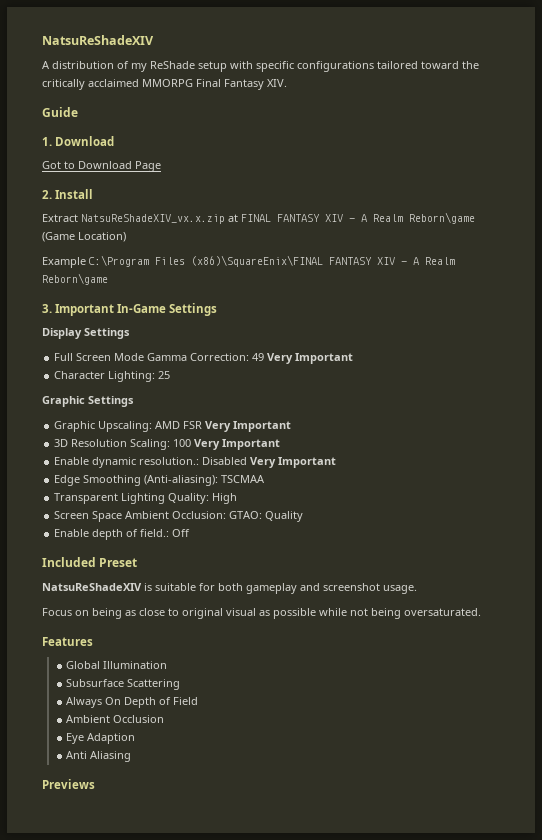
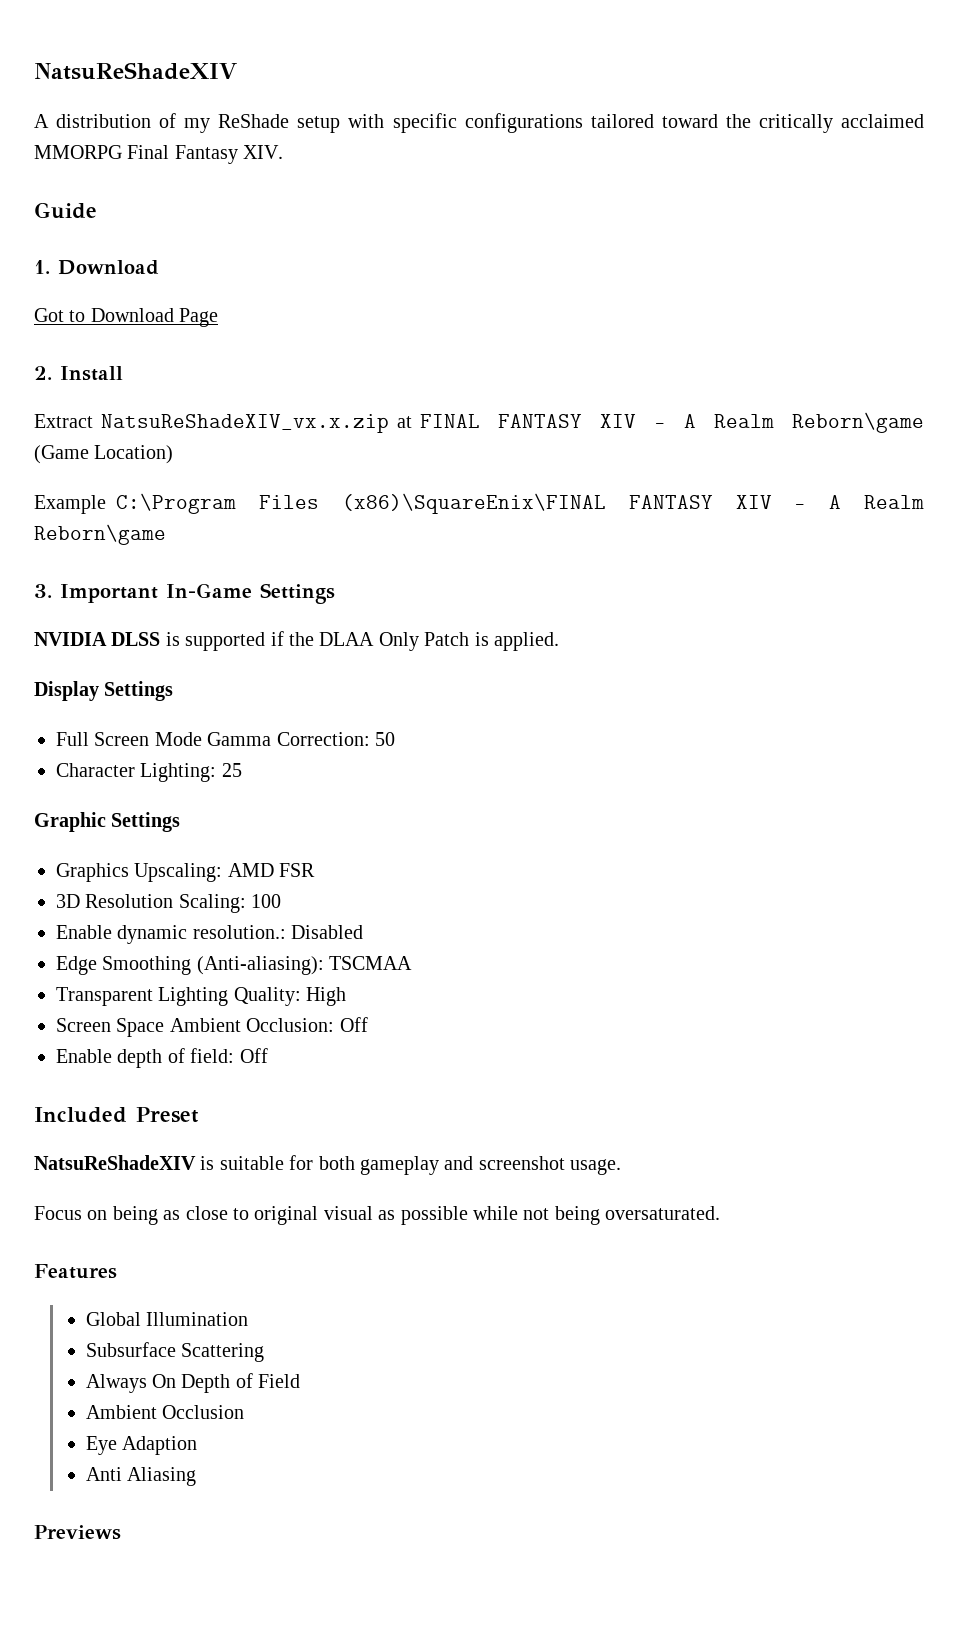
+ NVIDIA DLSS is supported if the DLAA Only Patch is applied.
- Full Screen Mode Gamma Correction: 49 Very Important
+ Full Screen Mode Gamma Correction: 50
- Graphic Upscaling: AMD FSR Very Important
+ Graphics Upscaling: AMD FSR
- 3D Resolution Scaling: 100 Very Important
+ 3D Resolution Scaling: 100
- Enable dynamic resolution.: Disabled Very Important
+ Enable dynamic resolution.: Disabled
- Screen Space Ambient Occlusion: GTAO: Quality
+ Screen Space Ambient Occlusion: Off
- Enable depth of field.: Off
+ Enable depth of field: Off

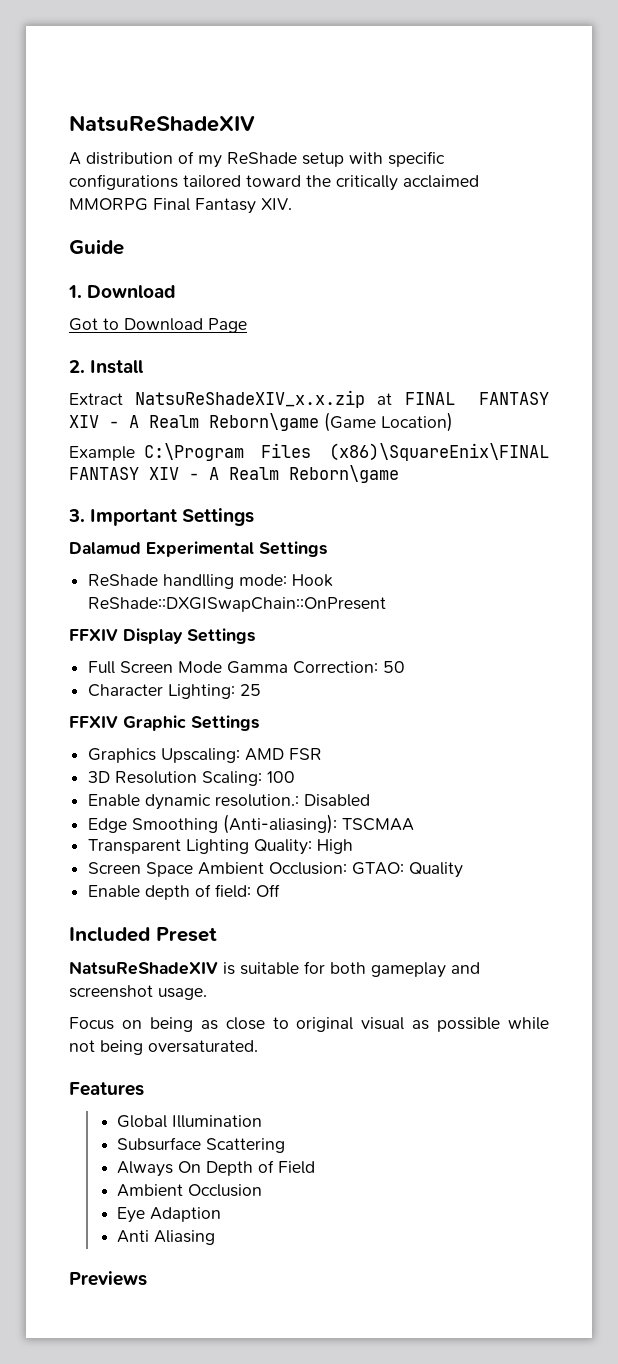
- Extract NatsuReShadeXIV_vx.x.zip at FINAL FANTASY XIV - A Realm Reborn\game (Game Location)
+ Extract NatsuReShadeXIV_x.x.zip at FINAL FANTASY XIV - A Realm Reborn\game (Game Location)
- 3. Important In-Game Settings
- NVIDIA DLSS is supported if the DLAA Only Patch is applied.
- Display Settings
+ 3. Important Settings
+ Dalamud Experimental Settings
+ ReShade handlling mode: Hook ReShade::DXGISwapChain::OnPresent
+ FFXIV Display Settings
- Graphic Settings
+ FFXIV Graphic Settings
- Screen Space Ambient Occlusion: Off
+ Screen Space Ambient Occlusion: GTAO: Quality

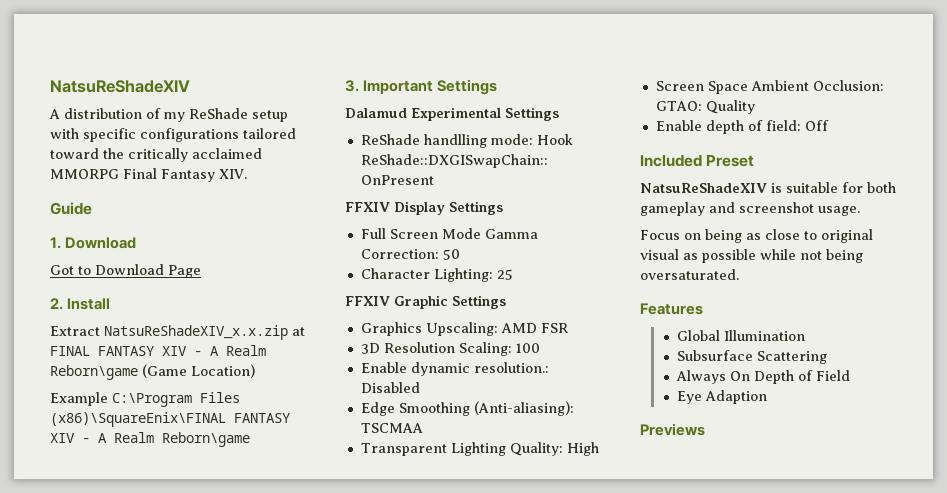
- Ambient Occlusion
- Anti Aliasing

